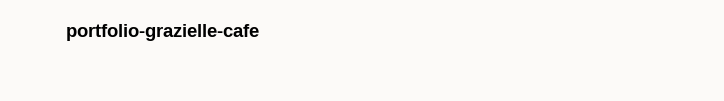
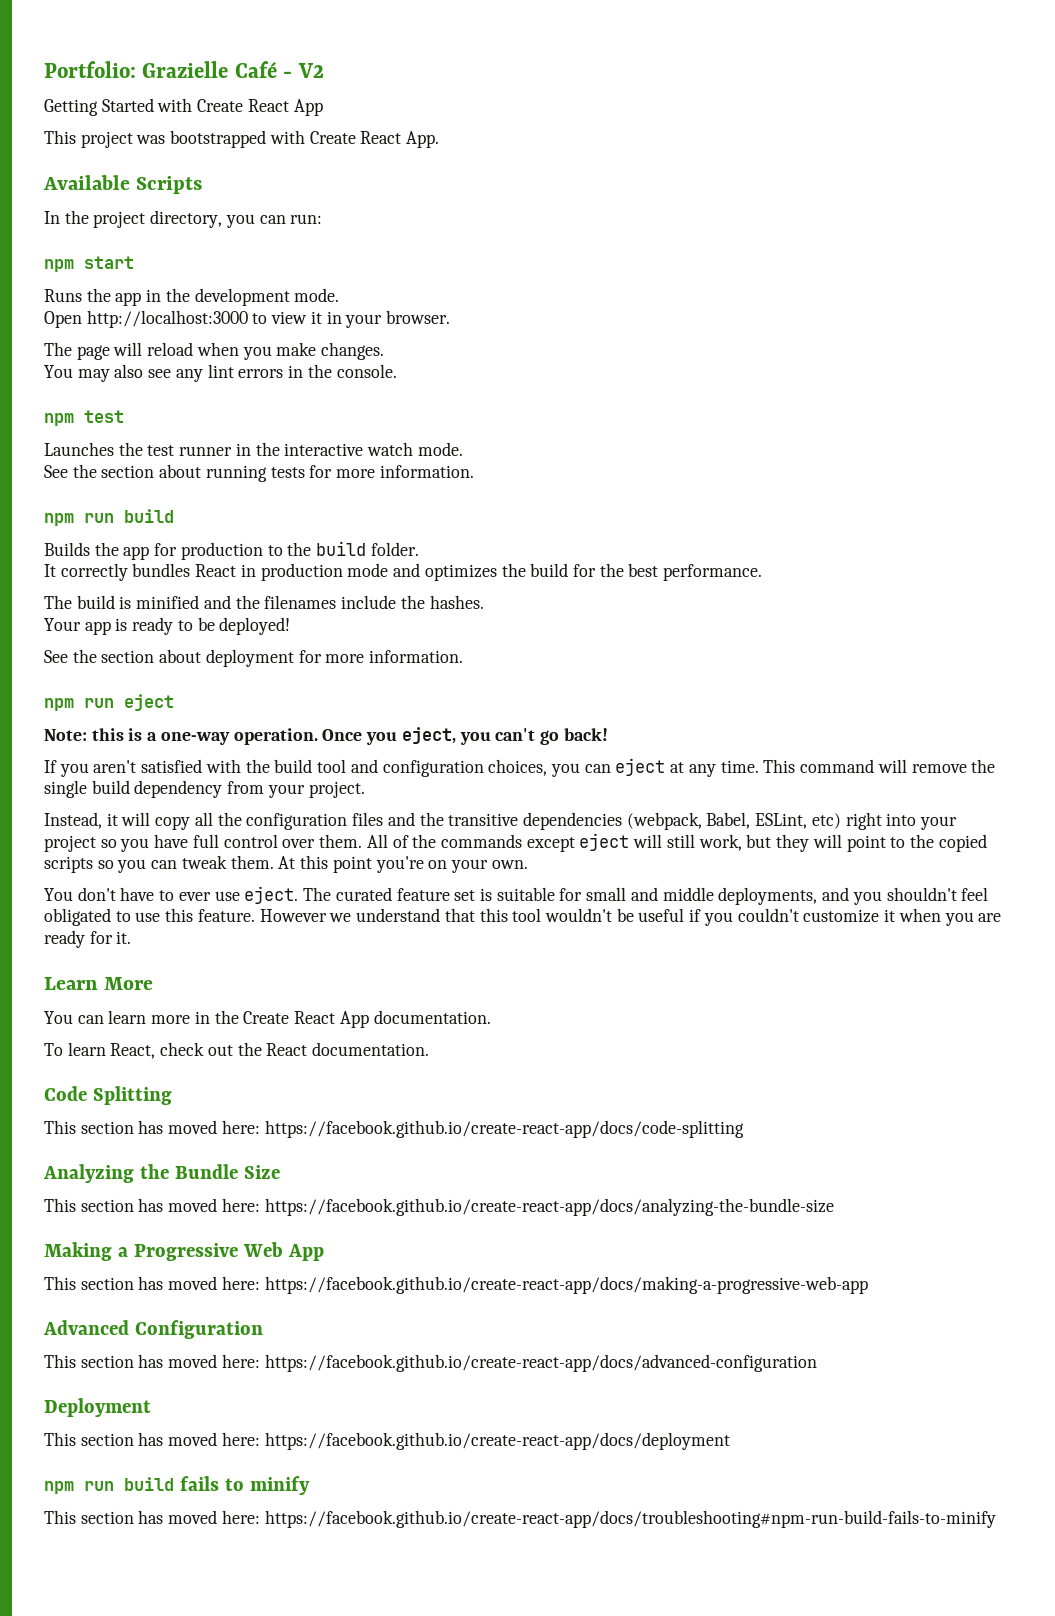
- portfolio-grazielle-cafe
+ Portfolio: Grazielle Café - V2
+ Getting Started with Create React App
+ This project was bootstrapped with Create React App.
+ Available Scripts
+ In the project directory, you can run:
+ npm start
+ Runs the app in the development mode.
+ Open http://localhost:3000 to view it in your browser.
+ The page will reload when you make changes.
+ You may also see any lint errors in the console.
+ npm test
+ Launches the test runner in the interactive watch mode.
+ See the section about running tests for more information.
+ npm run build
+ Builds the app for production to the build folder.
+ It correctly bundles React in production mode and optimizes the build for the best performance.
+ The build is minified and the filenames include the hashes.
+ Your app is ready to be deployed!
+ See the section about deployment for more information.
+ npm run eject
+ Note: this is a one-way operation. Once you eject, you can't go back!
+ If you aren't satisfied with the build tool and configuration choices, you can eject at any time. This command will remove the single build dependency from your project.
+ Instead, it will copy all the configuration files and the transitive dependencies (webpack, Babel, ESLint, etc) right into your project so you have full control over them. All of the commands except eject will still work, but they will point to the copied scripts so you can tweak them. At this point you're on your own.
+ You don't have to ever use eject. The curated feature set is suitable for small and middle deployments, and you shouldn't feel obligated to use this feature. However we understand that this tool wouldn't be useful if you couldn't customize it when you are ready for it.
+ Learn More
+ You can learn more in the Create React App documentation.
+ To learn React, check out the React documentation.
+ Code Splitting
+ This section has moved here: https://facebook.github.io/create-react-app/docs/code-splitting
+ Analyzing the Bundle Size
+ This section has moved here: https://facebook.github.io/create-react-app/docs/analyzing-the-bundle-size
+ Making a Progressive Web App
+ This section has moved here: https://facebook.github.io/create-react-app/docs/making-a-progressive-web-app
+ Advanced Configuration
+ This section has moved here: https://facebook.github.io/create-react-app/docs/advanced-configuration
+ Deployment
+ This section has moved here: https://facebook.github.io/create-react-app/docs/deployment
+ npm run build fails to minify
+ This section has moved here: https://facebook.github.io/create-react-app/docs/troubleshooting#npm-run-build-fails-to-minify

